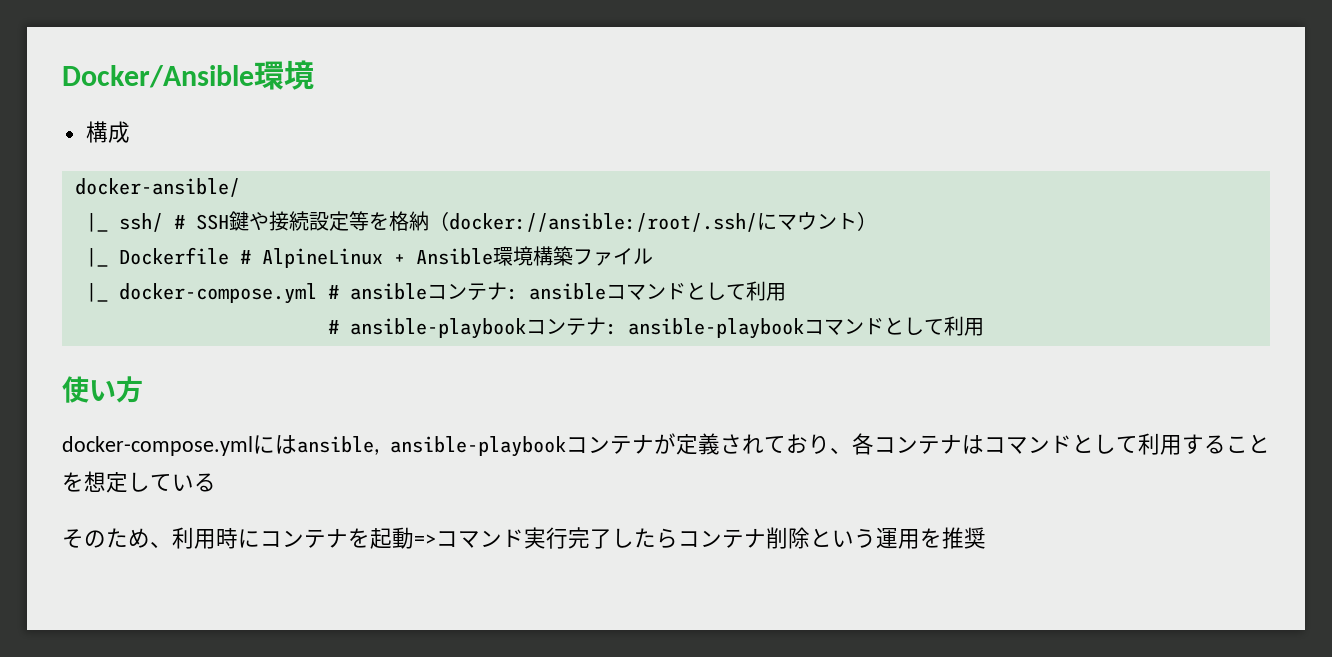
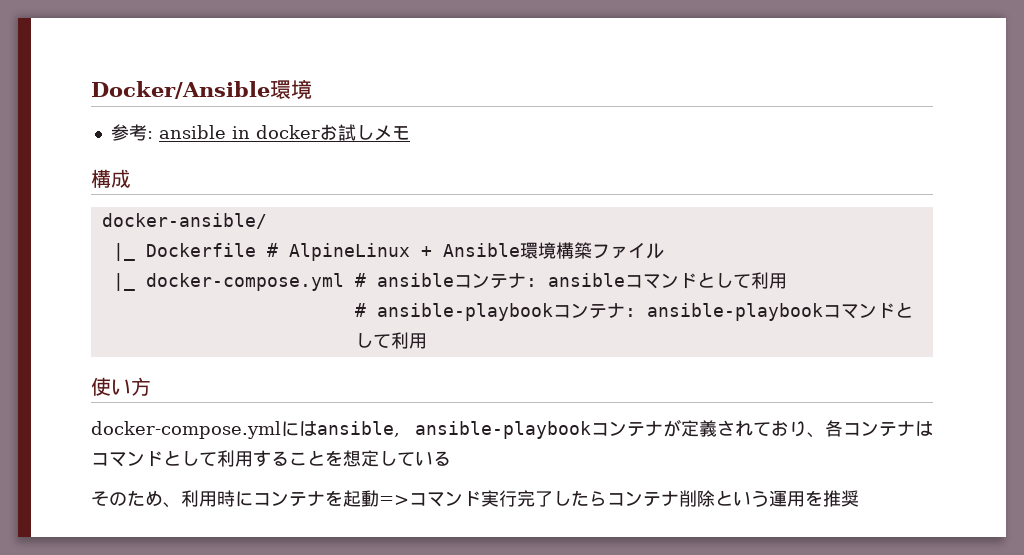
+ 参考: ansible in dockerお試しメモ
  構成
  docker-ansible/
- |_ ssh/ # SSH鍵や接続設定等を格納（docker://ansible:/root/.ssh/にマウント）

